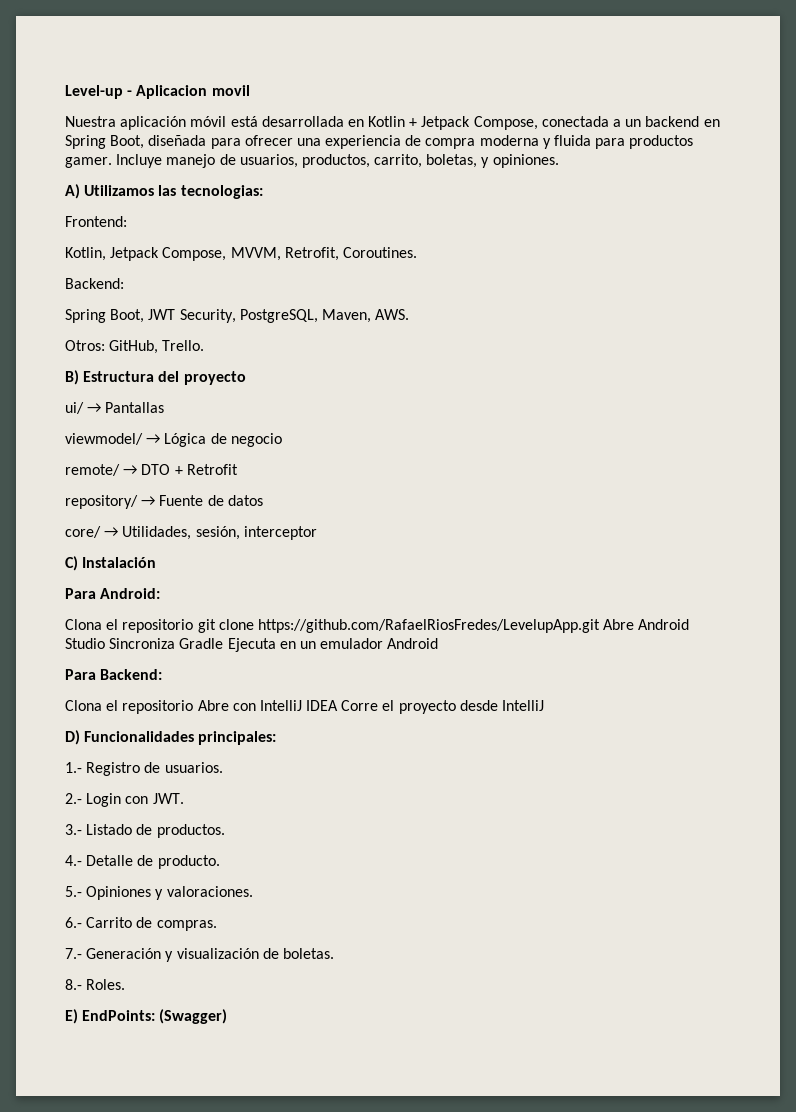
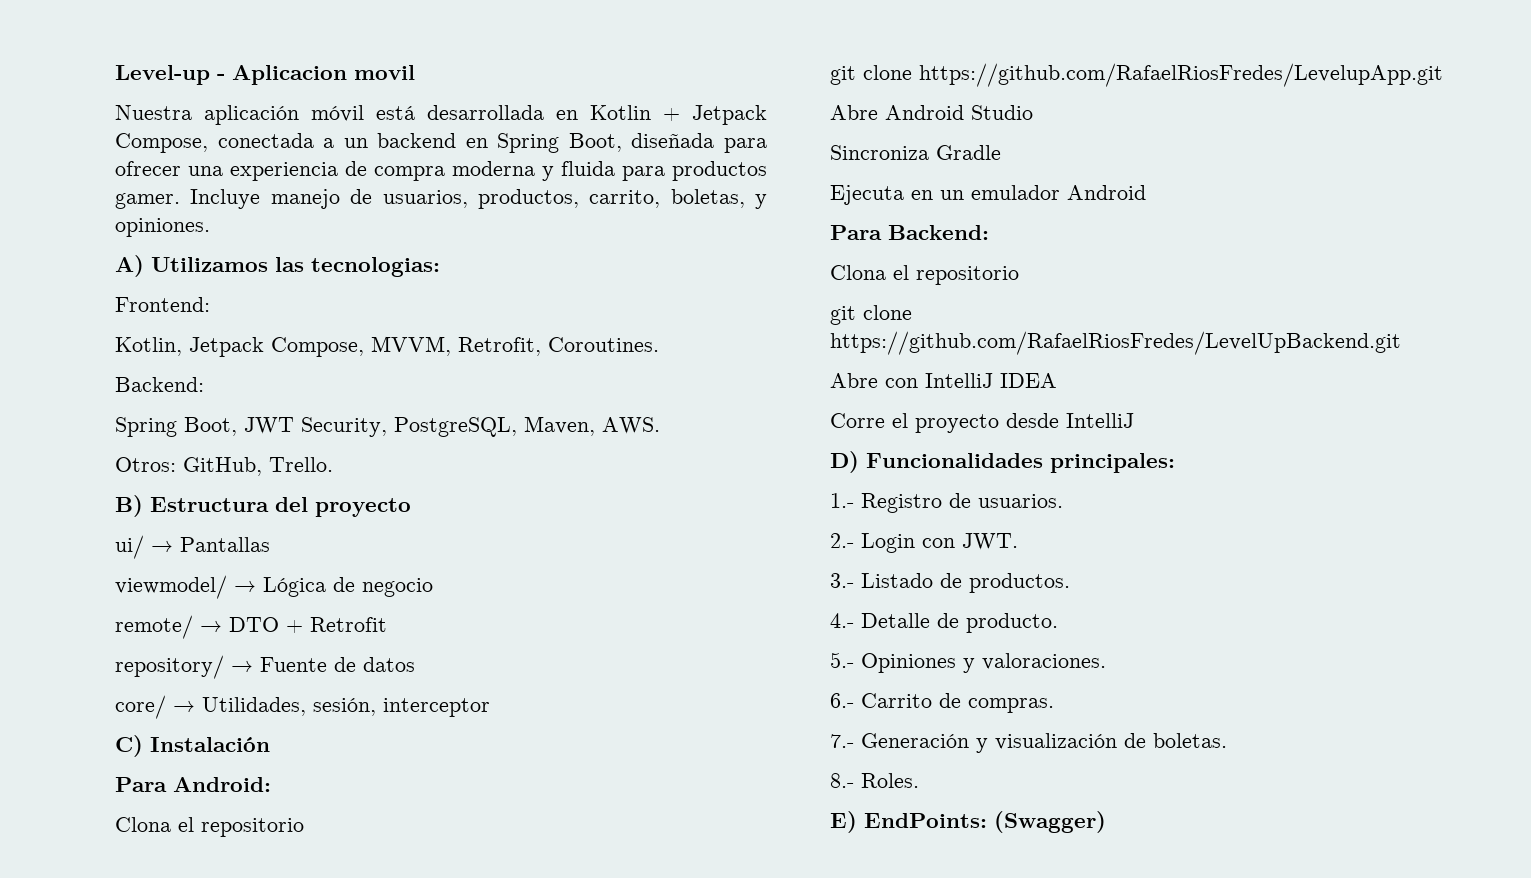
  Para Android:
- Clona el repositorio git clone https://github.com/RafaelRiosFredes/LevelupApp.git Abre Android Studio Sincroniza Gradle Ejecuta en un emulador Android
+ Clona el repositorio
+ git clone https://github.com/RafaelRiosFredes/LevelupApp.git
+ Abre Android Studio
+ Sincroniza Gradle
+ Ejecuta en un emulador Android
  Para Backend:
- Clona el repositorio Abre con IntelliJ IDEA Corre el proyecto desde IntelliJ
+ Clona el repositorio
+ git clone https://github.com/RafaelRiosFredes/LevelUpBackend.git
+ Abre con IntelliJ IDEA
+ Corre el proyecto desde IntelliJ

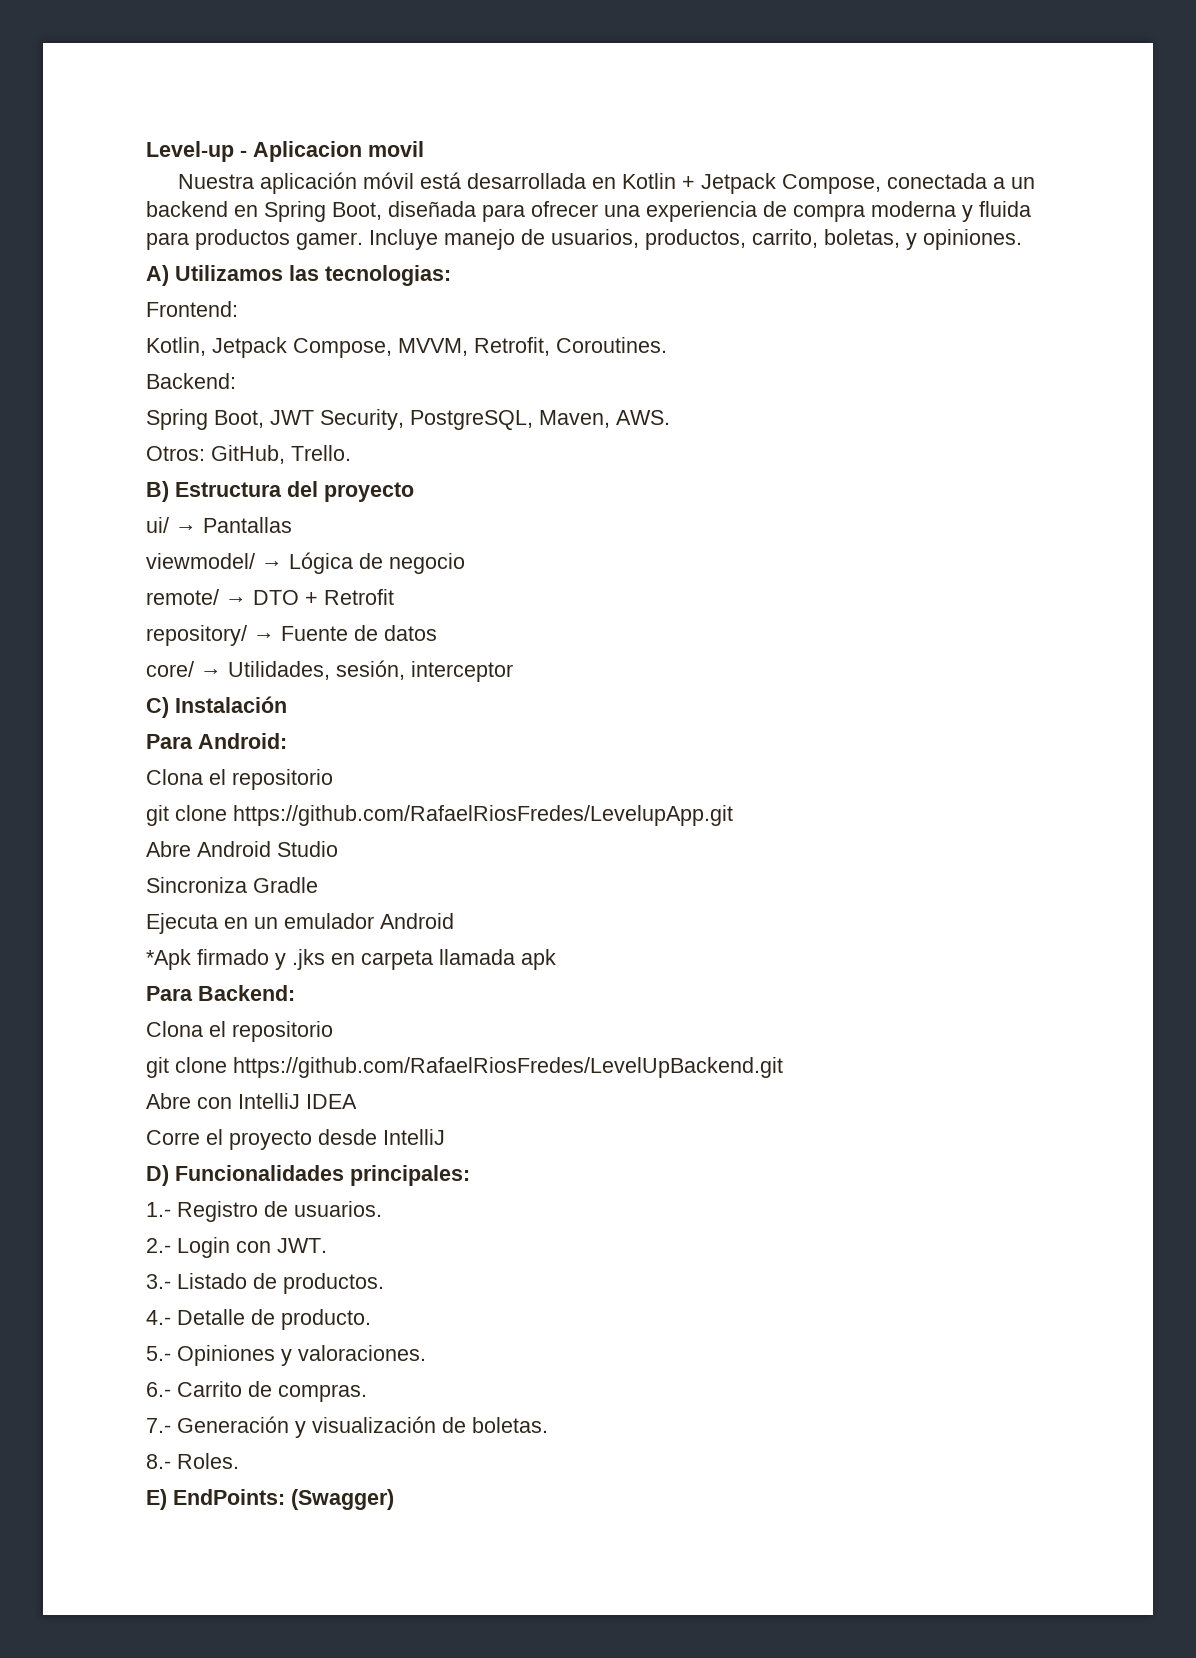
+ *Apk firmado y .jks en carpeta llamada apk

